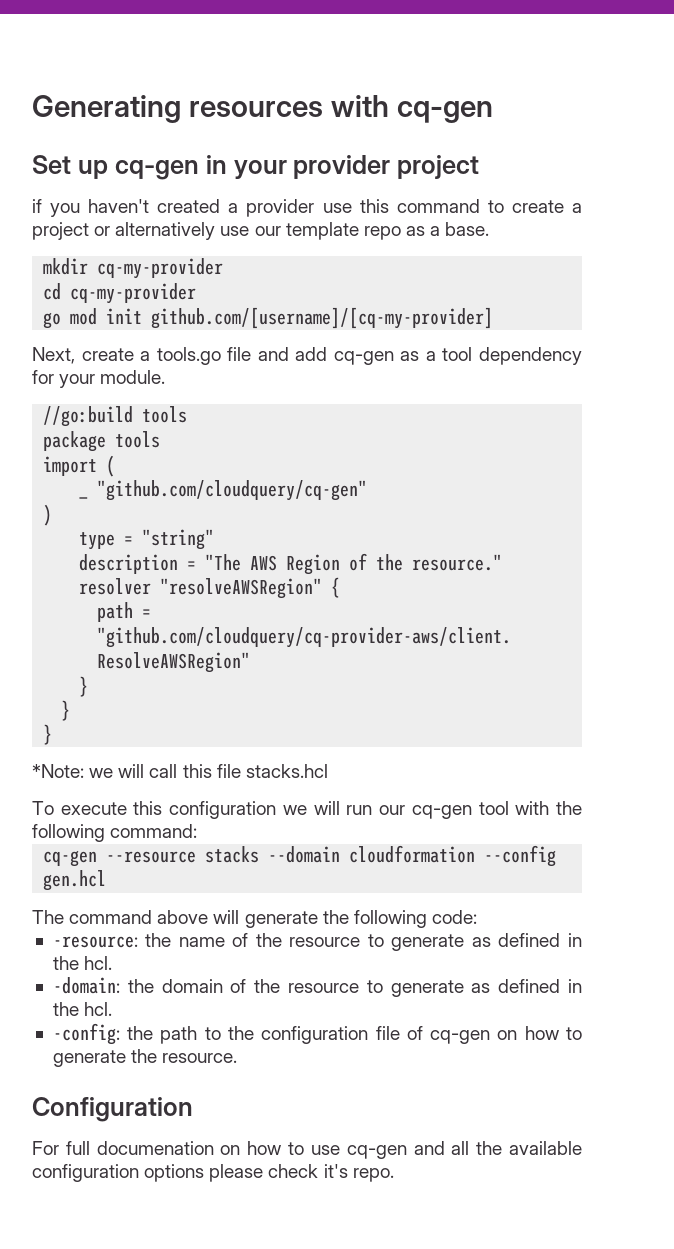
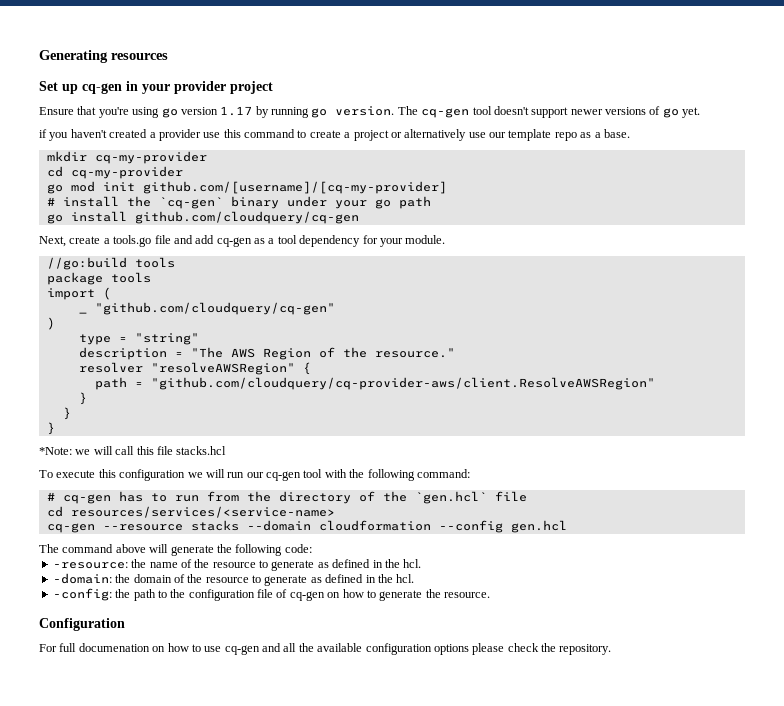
- Generating resources with cq-gen
+ Generating resources
+ Ensure that you're using go version 1.17 by running go version. The cq-gen tool doesn't support newer versions of go yet.
+ # install the `cq-gen` binary under your go path
+ go install github.com/cloudquery/cq-gen
+ # cq-gen has to run from the directory of the `gen.hcl` file
+ cd resources/services/<service-name>
- For full documenation on how to use cq-gen and all the available configuration options please check it's repo.
+ For full documenation on how to use cq-gen and all the available configuration options please check the repository.

